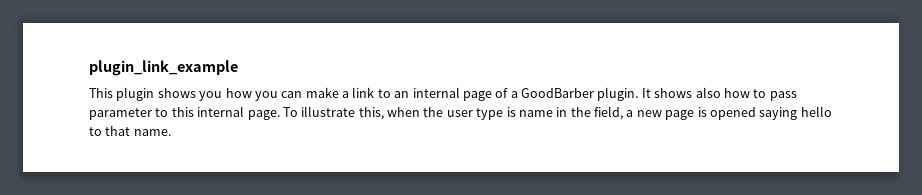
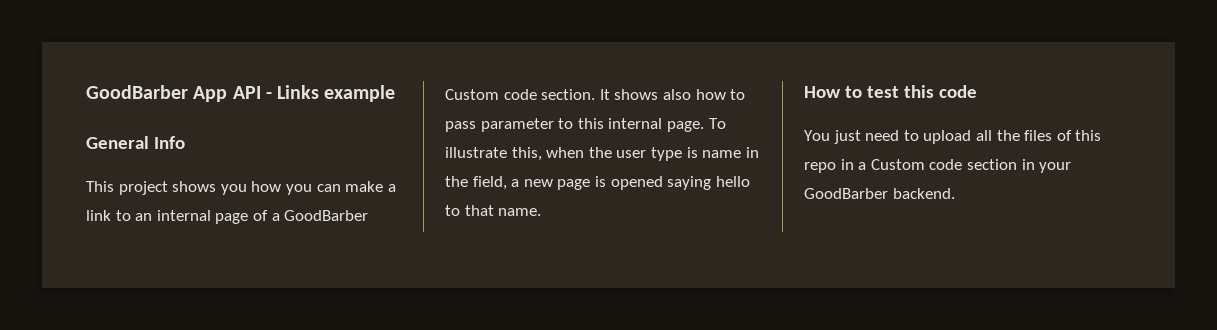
- plugin_link_example
+ GoodBarber App API - Links example
+ General Info
- This plugin shows you how you can make a link to an internal page of a GoodBarber plugin.
+ This project shows you how you can make a link to an internal page of a GoodBarber Custom code section.
+ How to test this code
+ You just need to upload all the files of this repo in a Custom code section in your GoodBarber backend.

